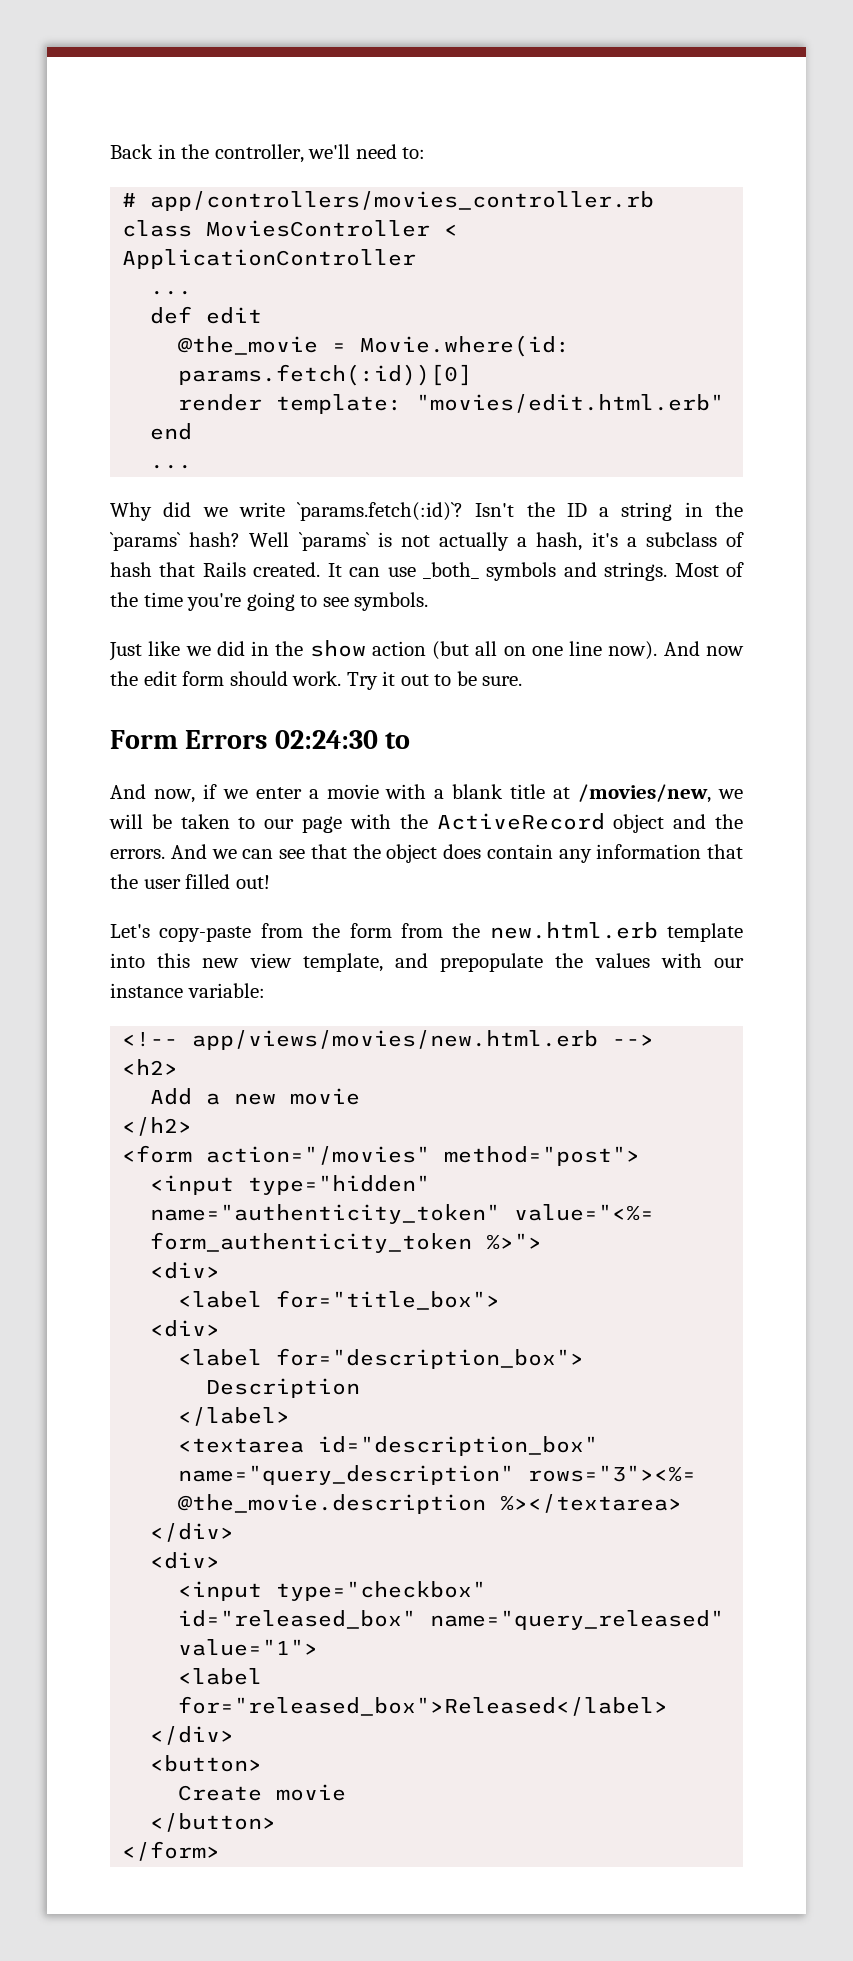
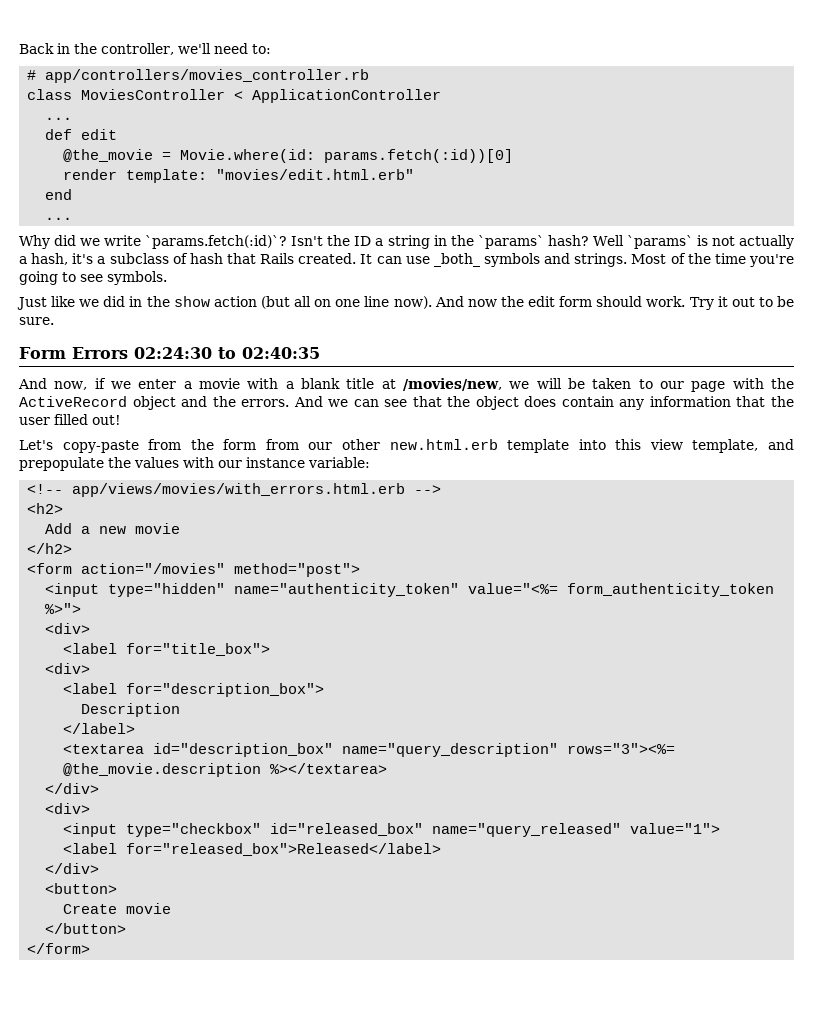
- Form Errors 02:24:30 to
+ Form Errors 02:24:30 to 02:40:35
- Let's copy-paste from the form from the new.html.erb template into this new view template, and prepopulate the values with our instance variable:
+ Let's copy-paste from the form from our other new.html.erb template into this view template, and prepopulate the values with our instance variable:
- <!-- app/views/movies/new.html.erb -->
+ <!-- app/views/movies/with_errors.html.erb -->

